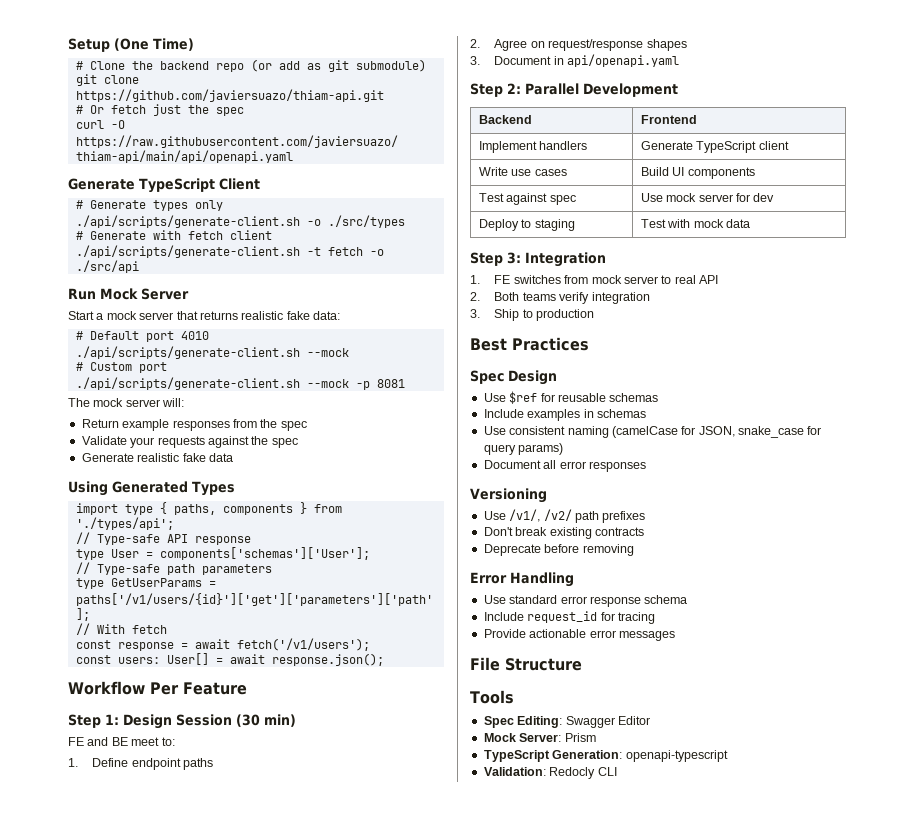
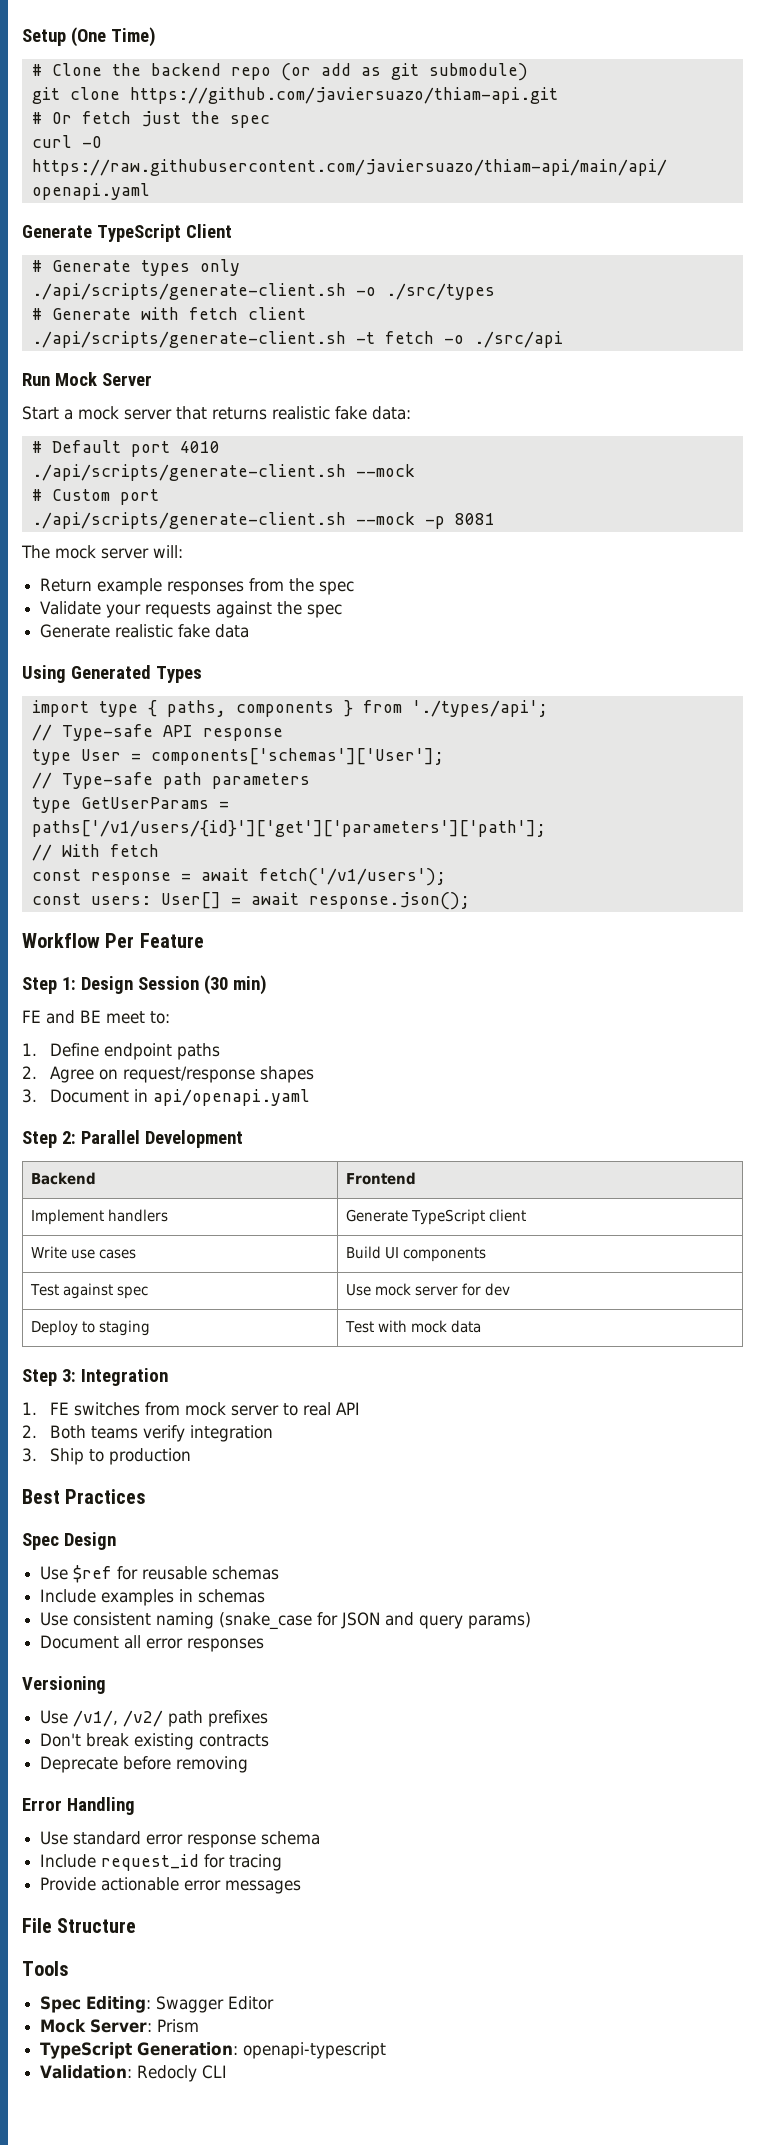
- Use consistent naming (camelCase for JSON, snake_case for query params)
+ Use consistent naming (snake_case for JSON and query params)

